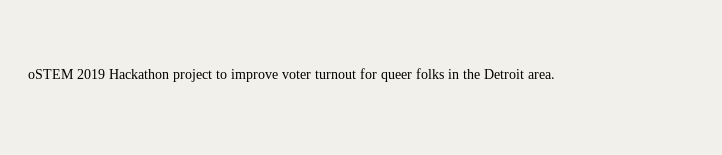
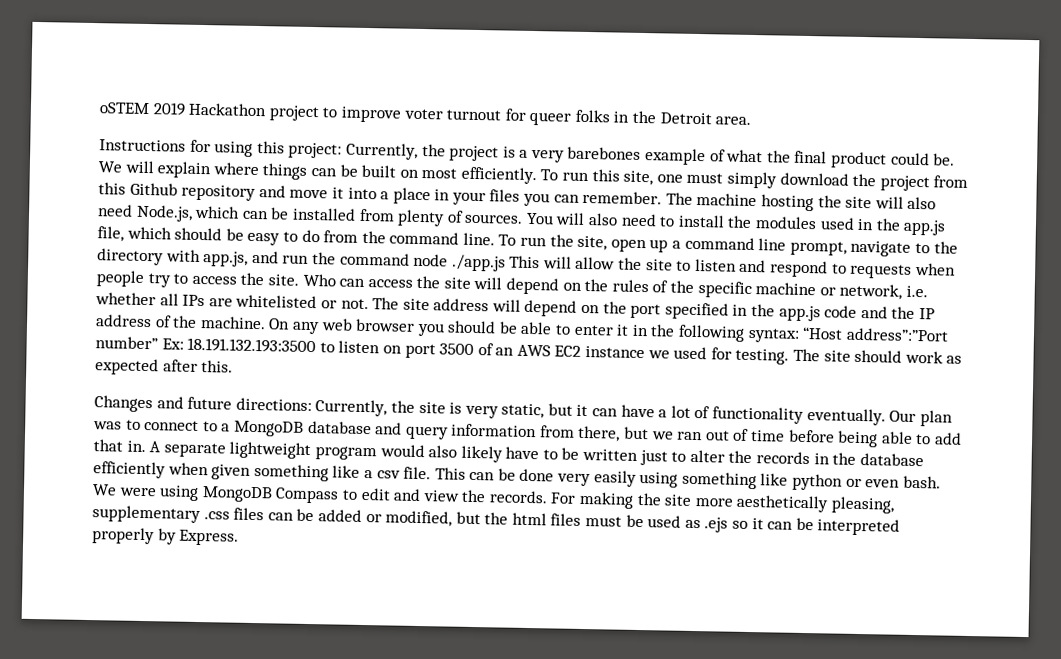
+ Instructions for using this project: Currently, the project is a very barebones example of what the final product could be. We will explain where things can be built on most efficiently. To run this site, one must simply download the project from this Github repository and move it into a place in your files you can remember. The machine hosting the site will also need Node.js, which can be installed from plenty of sources. You will also need to install the modules used in the app.js file, which should be easy to do from the command line. To run the site, open up a command line prompt, navigate to the directory with app.js, and run the command node ./app.js This will allow the site to listen and respond to requests when people try to access the site. Who can access the site will depend on the rules of the specific machine or network, i.e. whether all IPs are whitelisted or not. The site address will depend on the port specified in the app.js code and the IP address of the machine. On any web browser you should be able to enter it in the following syntax: “Host address”:”Port number” Ex: 18.191.132.193:3500 to listen on port 3500 of an AWS EC2 instance we used for testing. The site should work as expected after this.
+ Changes and future directions: Currently, the site is very static, but it can have a lot of functionality eventually. Our plan was to connect to a MongoDB database and query information from there, but we ran out of time before being able to add that in. A separate lightweight program would also likely have to be written just to alter the records in the database efficiently when given something like a csv file. This can be done very easily using something like python or even bash. We were using MongoDB Compass to edit and view the records. For making the site more aesthetically pleasing, supplementary .css files can be added or modified, but the html files must be used as .ejs so it can be interpreted properly by Express.

